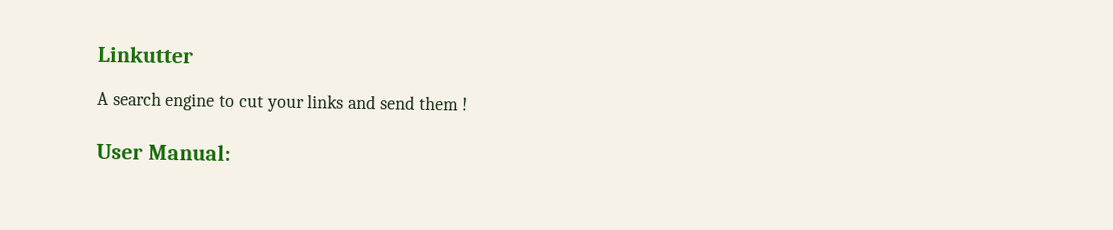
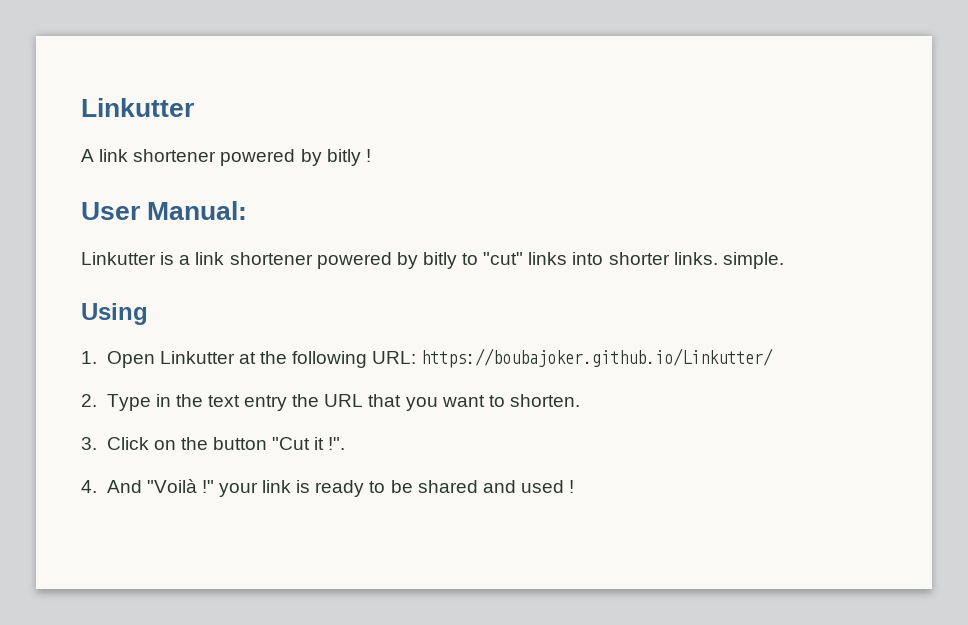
- A search engine to cut your links and send them !
+ A link shortener powered by bitly !
  User Manual:
+ Linkutter is a link shortener powered by bitly to "cut" links into shorter links. simple.
+ Using
+ 1. Open Linkutter at the following URL: https://boubajoker.github.io/Linkutter/
+ 2. Type in the text entry the URL that you want to shorten.
+ 3. Click on the button "Cut it !".
+ 4. And "Voilà !" your link is ready to be shared and used !

